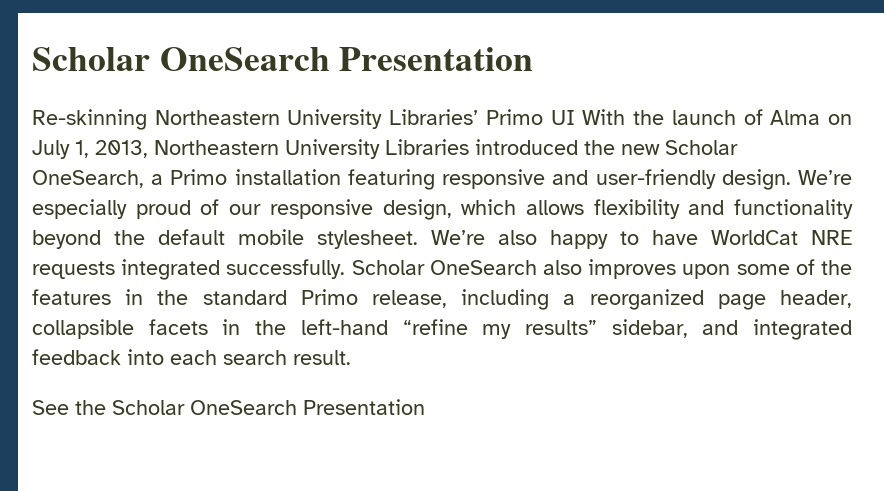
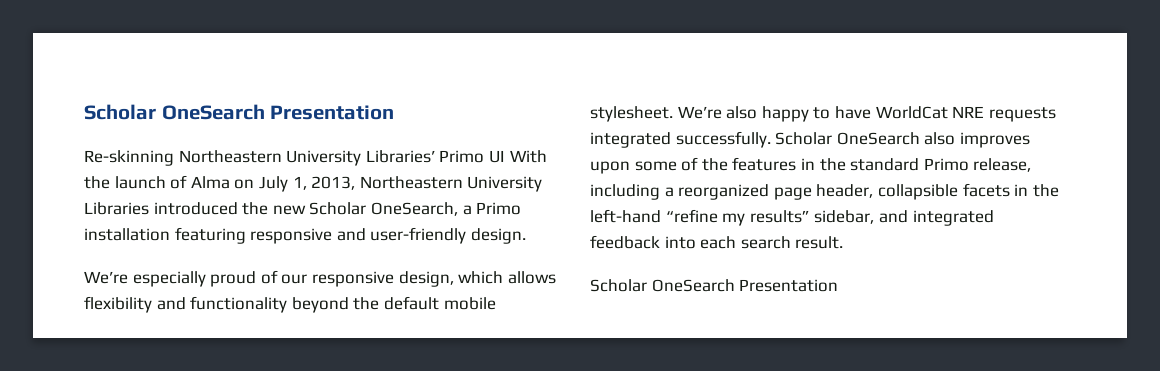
- Re-skinning Northeastern University Libraries’ Primo UI With the launch of Alma on July 1, 2013, Northeastern University Libraries introduced the new Scholar OneSearch, a Primo installation featuring responsive and user-friendly design. We’re especially proud of our responsive design, which allows flexibility and functionality beyond the default mobile stylesheet.
+ Re-skinning Northeastern University Libraries’ Primo UI With the launch of Alma on July 1, 2013, Northeastern University Libraries introduced the new Scholar OneSearch, a Primo installation featuring responsive and user-friendly design.
+ We’re especially proud of our responsive design, which allows flexibility and functionality beyond the default mobile stylesheet.
  Scholar OneSearch also improves upon some of the features in the standard Primo release, including a reorganized page header, collapsible facets in the left-hand “refine my results” sidebar, and integrated feedback into each search result.
- See the Scholar OneSearch Presentation
+ Scholar OneSearch Presentation

